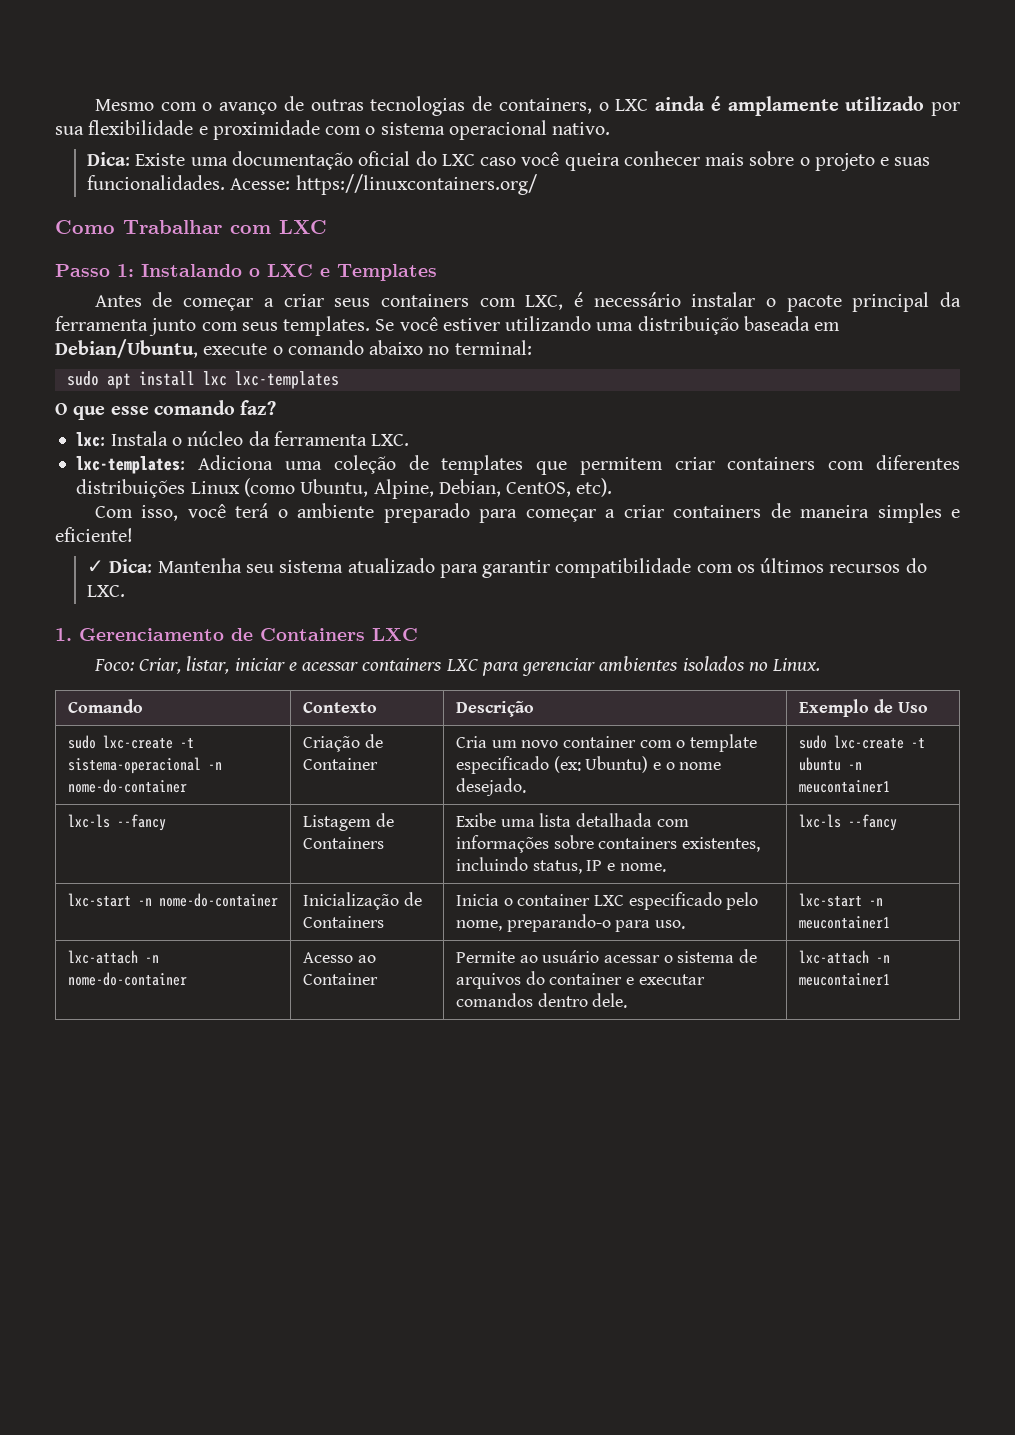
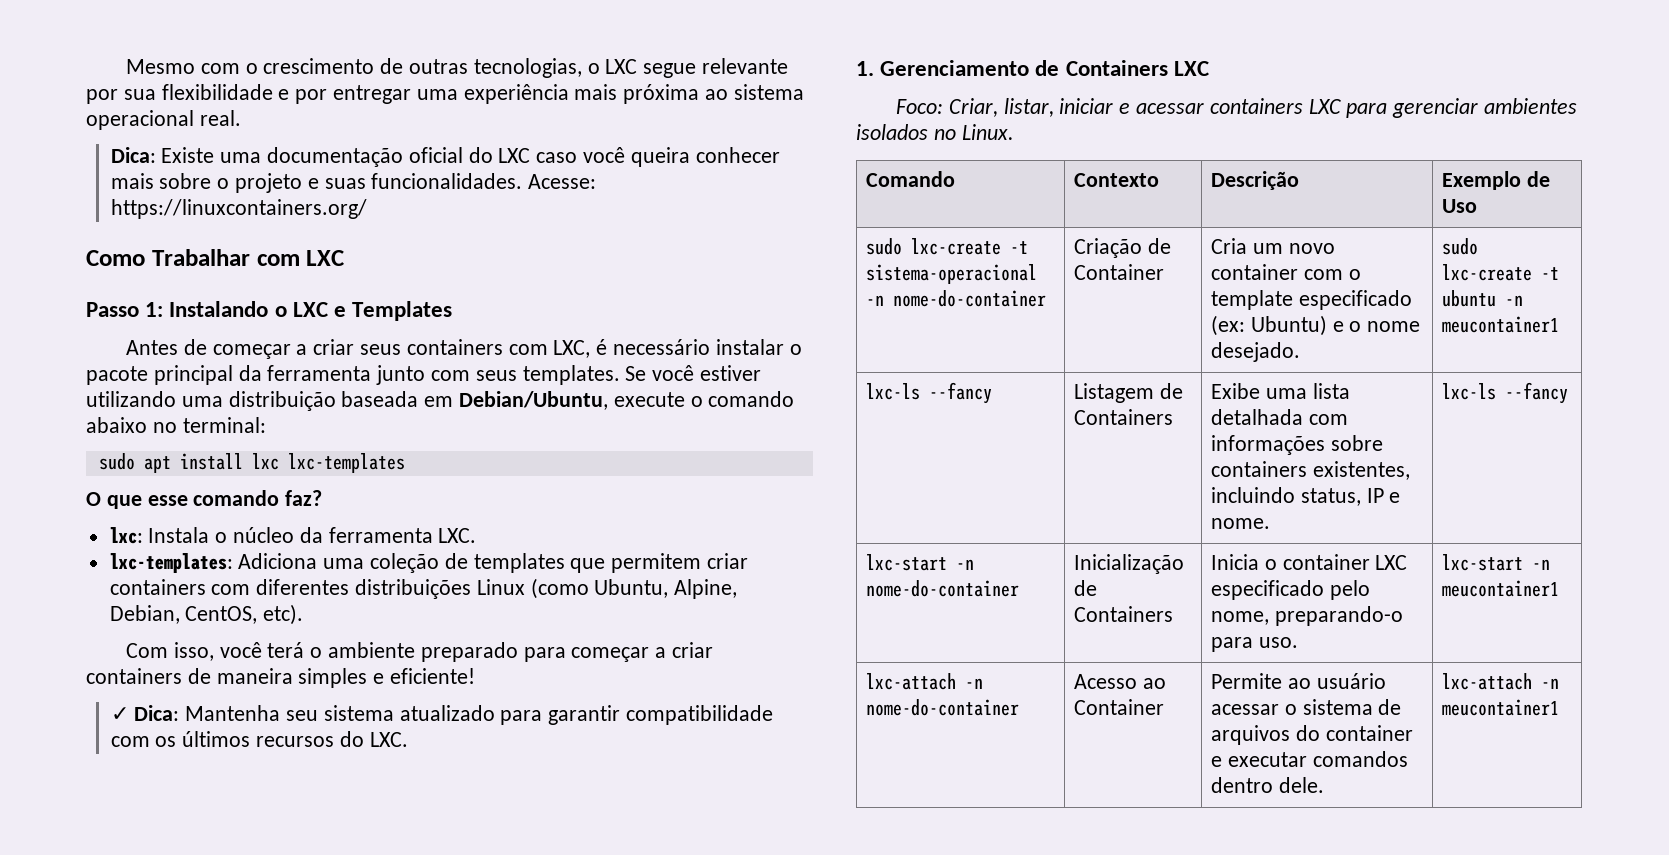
- Mesmo com o avanço de outras tecnologias de containers, o LXC ainda é amplamente utilizado por sua flexibilidade e proximidade com o sistema operacional nativo.
+ Mesmo com o crescimento de outras tecnologias, o LXC segue relevante por sua flexibilidade e por entregar uma experiência mais próxima ao sistema operacional real.

